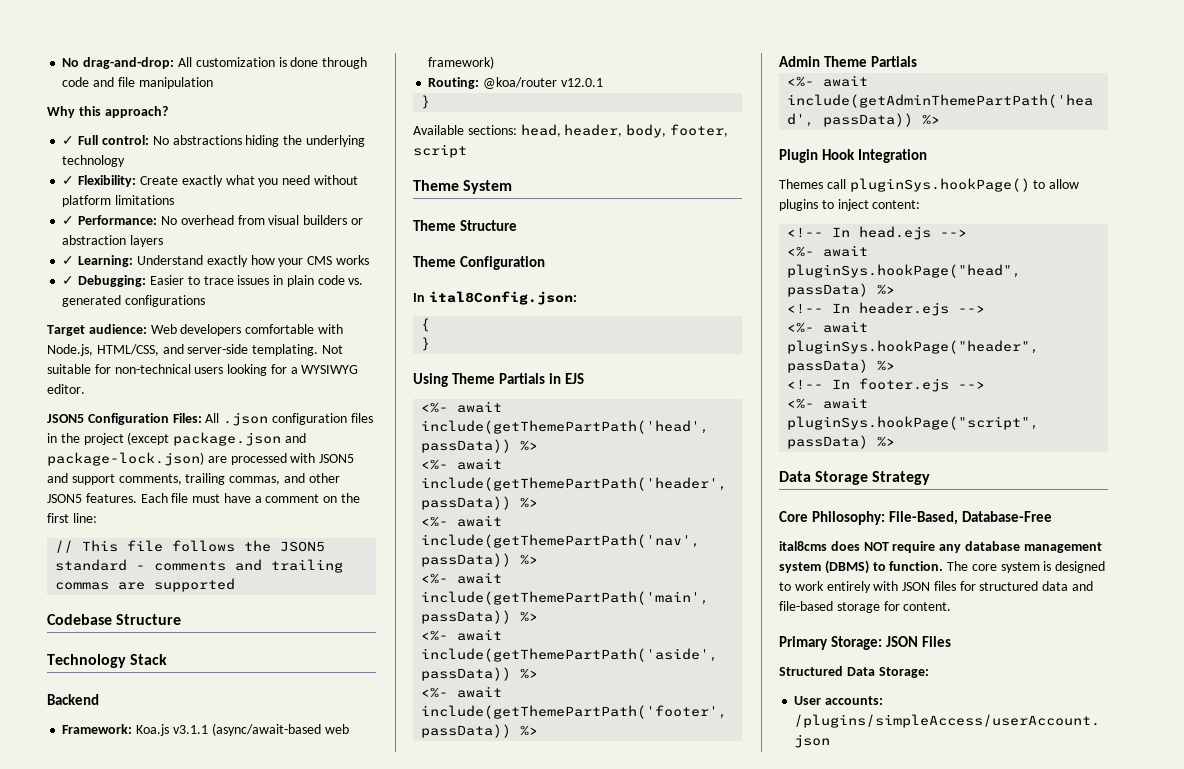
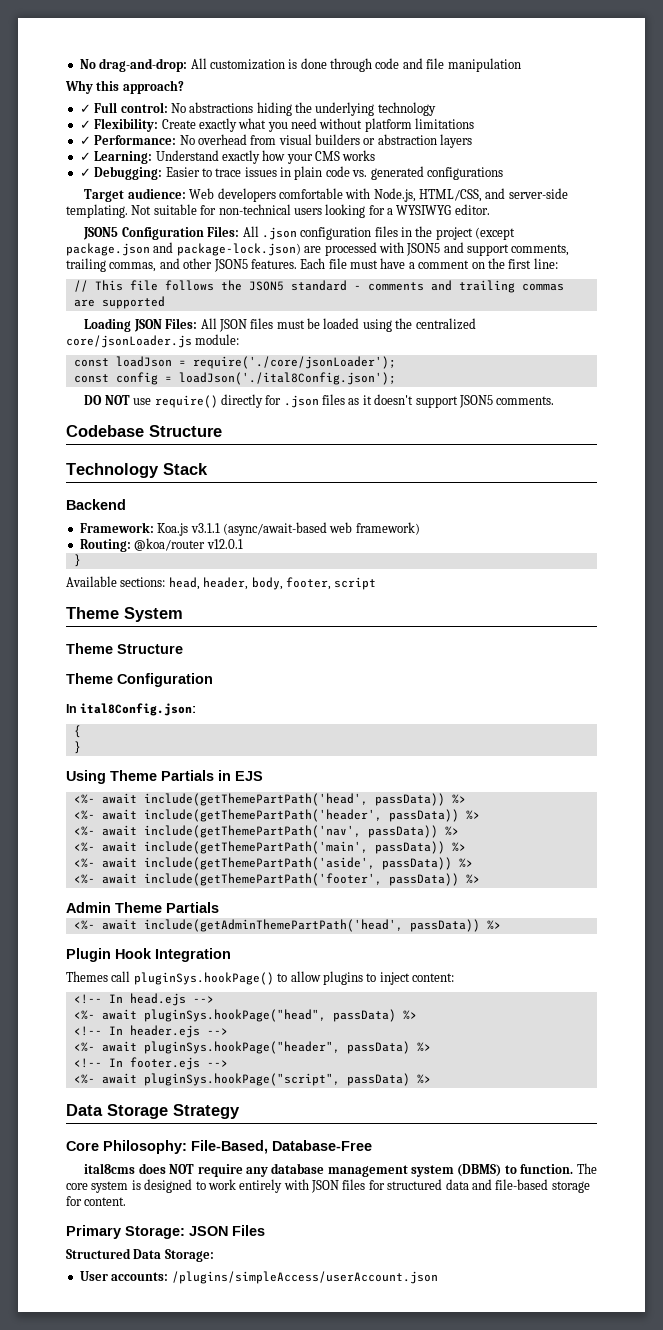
+ Loading JSON Files: All JSON files must be loaded using the centralized core/jsonLoader.js module:
+ const loadJson = require('./core/jsonLoader');
+ const config = loadJson('./ital8Config.json');
+ DO NOT use require() directly for .json files as it doesn't support JSON5 comments.

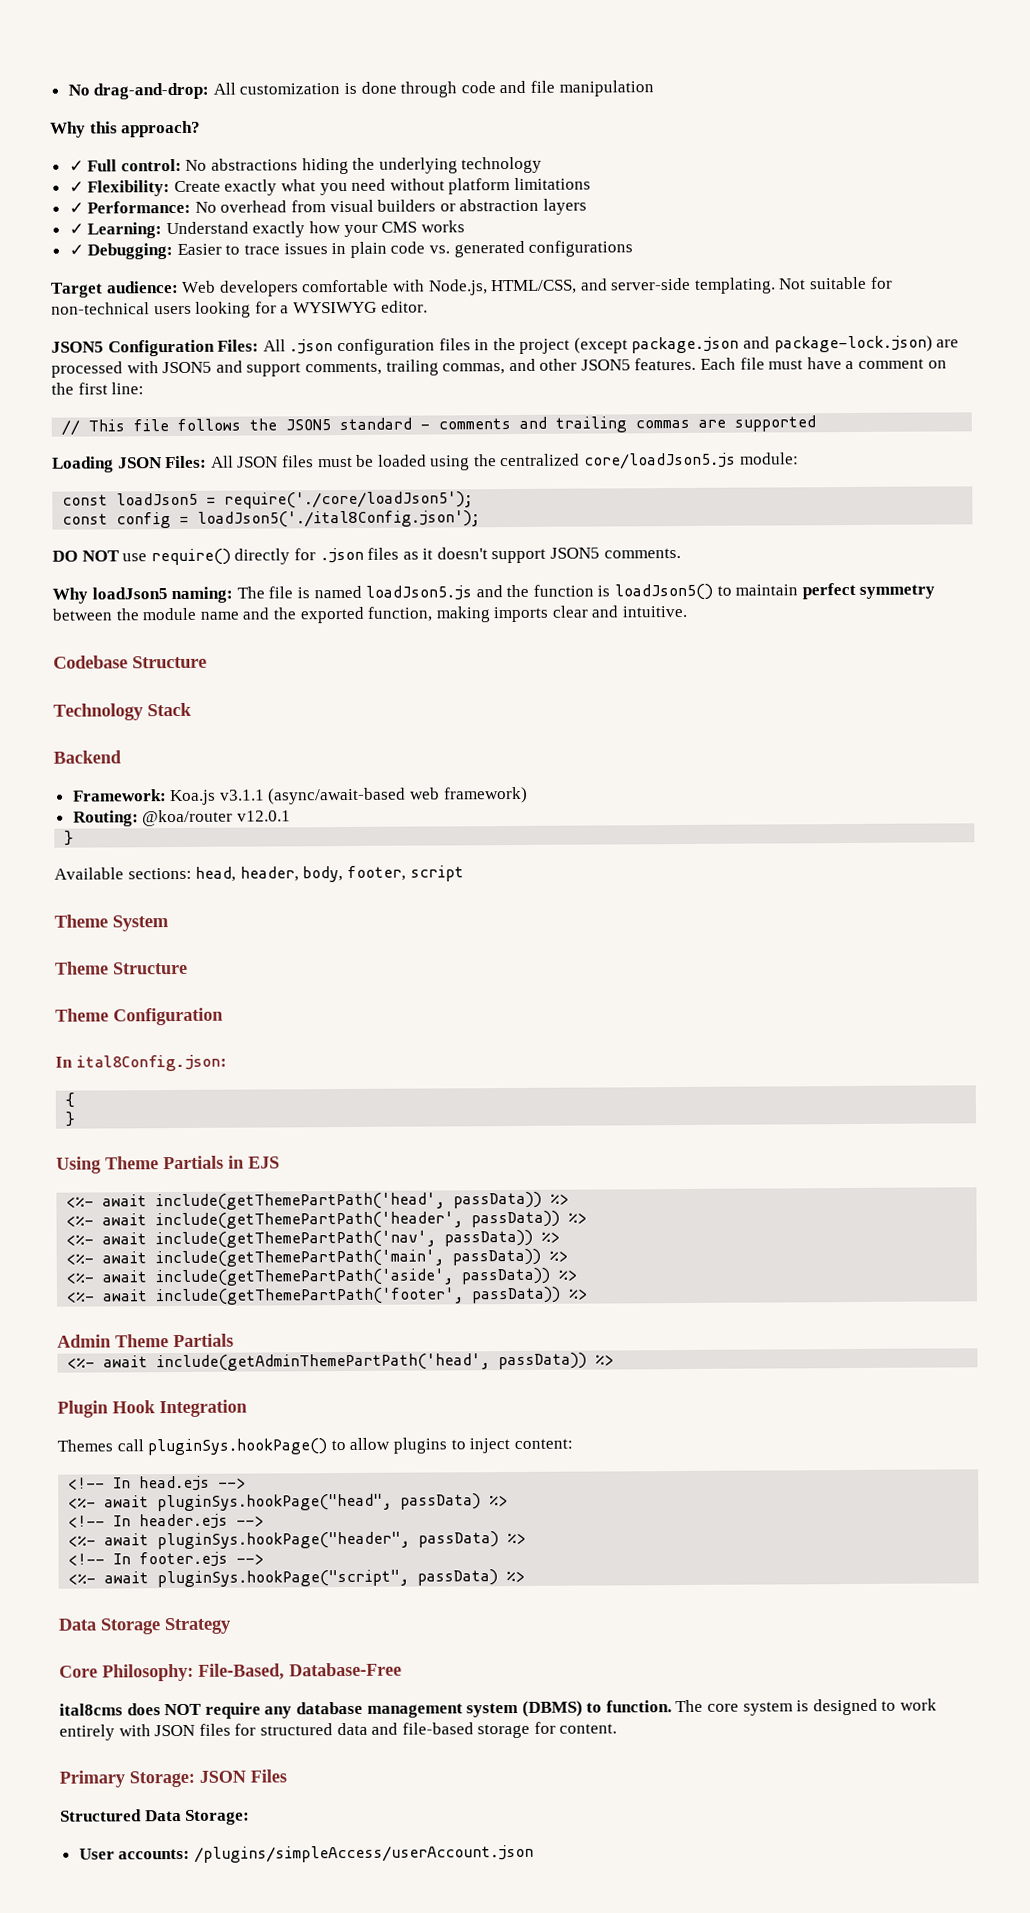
- Loading JSON Files: All JSON files must be loaded using the centralized core/jsonLoader.js module:
+ Loading JSON Files: All JSON files must be loaded using the centralized core/loadJson5.js module:
- const loadJson = require('./core/jsonLoader');
+ const loadJson5 = require('./core/loadJson5');
- const config = loadJson('./ital8Config.json');
+ const config = loadJson5('./ital8Config.json');
+ Why loadJson5 naming: The file is named loadJson5.js and the function is loadJson5() to maintain perfect symmetry between the module name and the exported function, making imports clear and intuitive.

